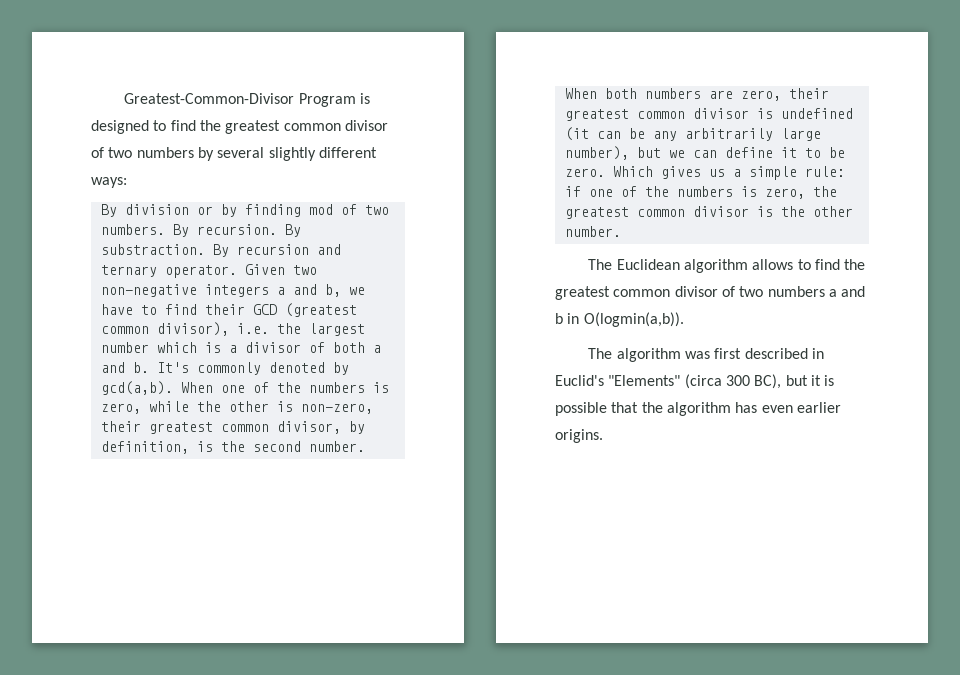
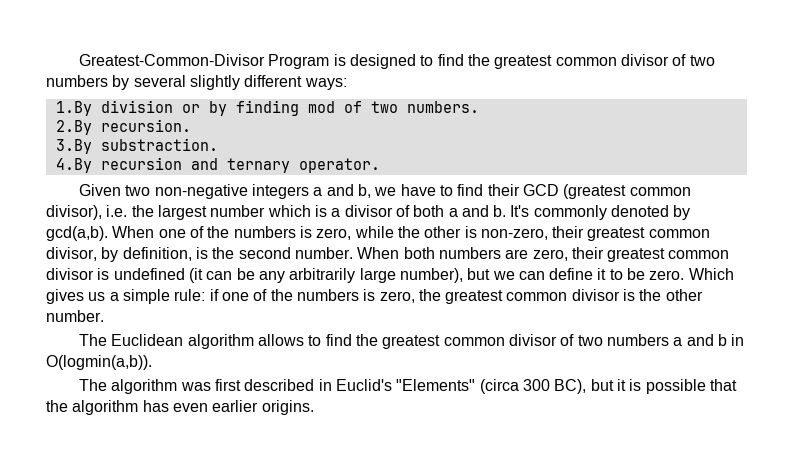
- By division or by finding mod of two numbers. By recursion. By substraction. By recursion and ternary operator. Given two non-negative integers a and b, we have to find their GCD (greatest common divisor), i.e. the largest number which is a divisor of both a and b.
+ 1.By division or by finding mod of two numbers.
+ 2.By recursion.
+ 3.By substraction.
+ 4.By recursion and ternary operator.
+ Given two non-negative integers a and b, we have to find their GCD (greatest common divisor), i.e. the largest number which is a divisor of both a and b.

